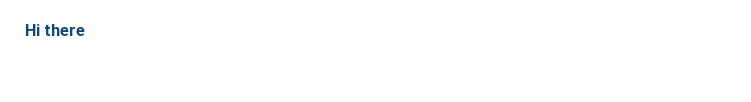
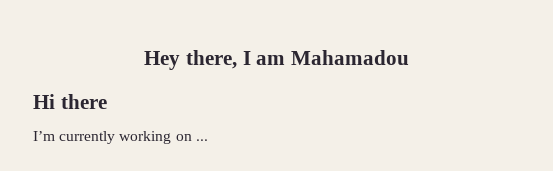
+ Hey there, I am Mahamadou
  Hi there
+ I’m currently working on ...

